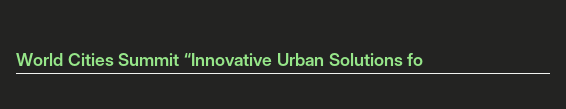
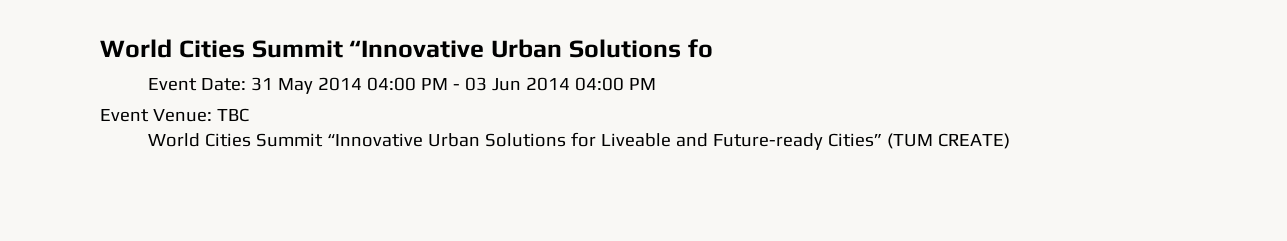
+ Event Date: 31 May 2014 04:00 PM - 03 Jun 2014 04:00 PM
+ Event Venue: TBC
+ World Cities Summit “Innovative Urban Solutions for Liveable and Future-ready Cities” (TUM CREATE)

